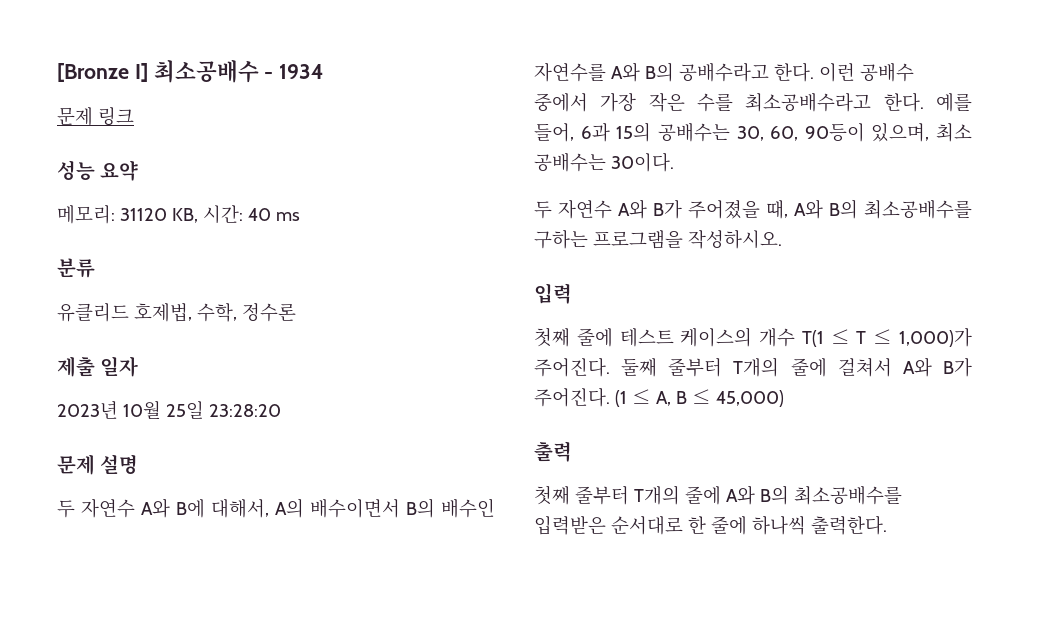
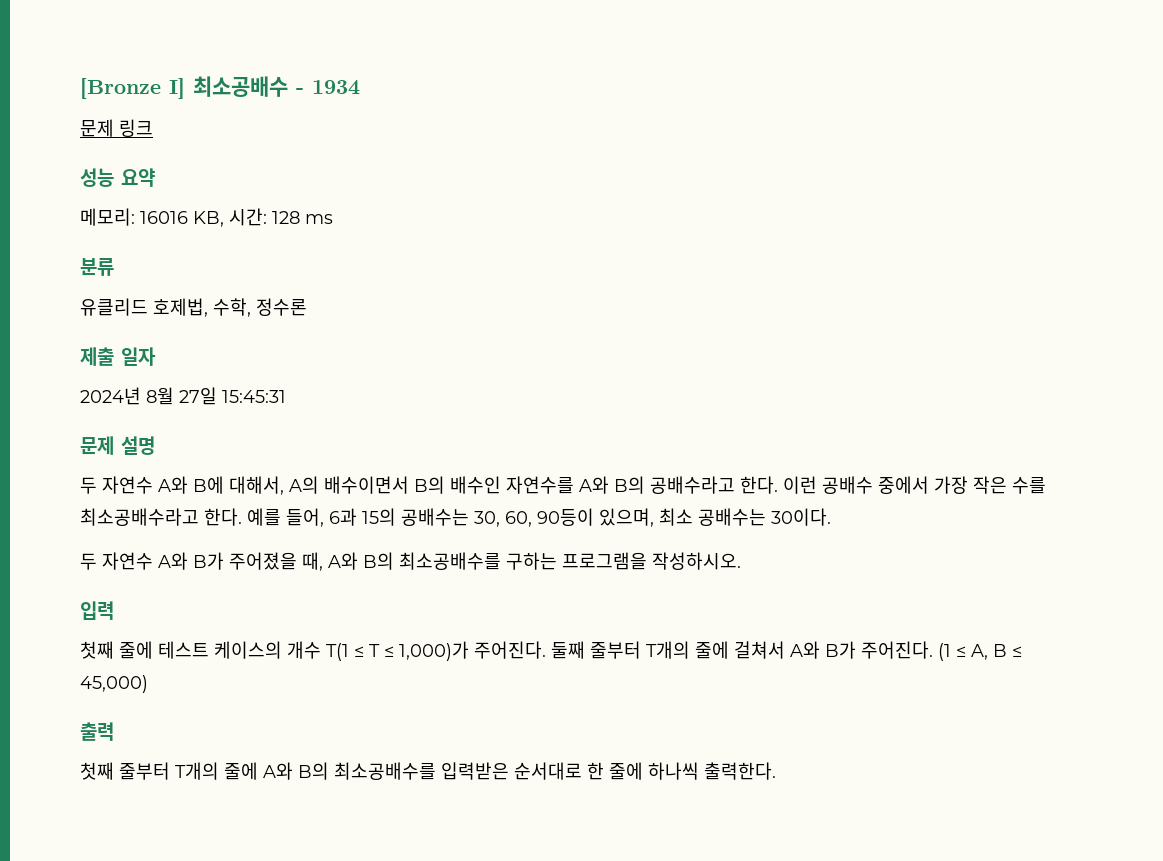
- 메모리: 31120 KB, 시간: 40 ms
+ 메모리: 16016 KB, 시간: 128 ms
- 2023년 10월 25일 23:28:20
+ 2024년 8월 27일 15:45:31

